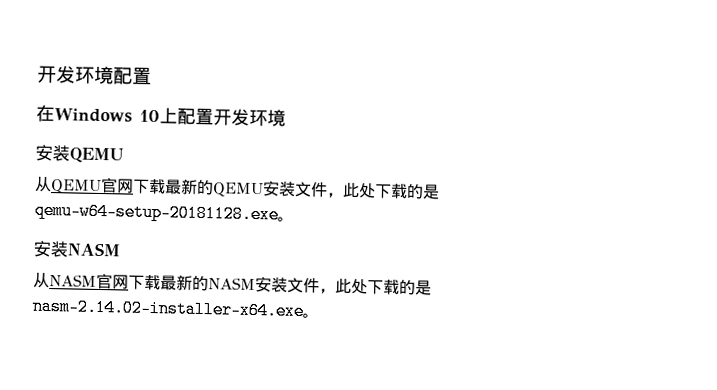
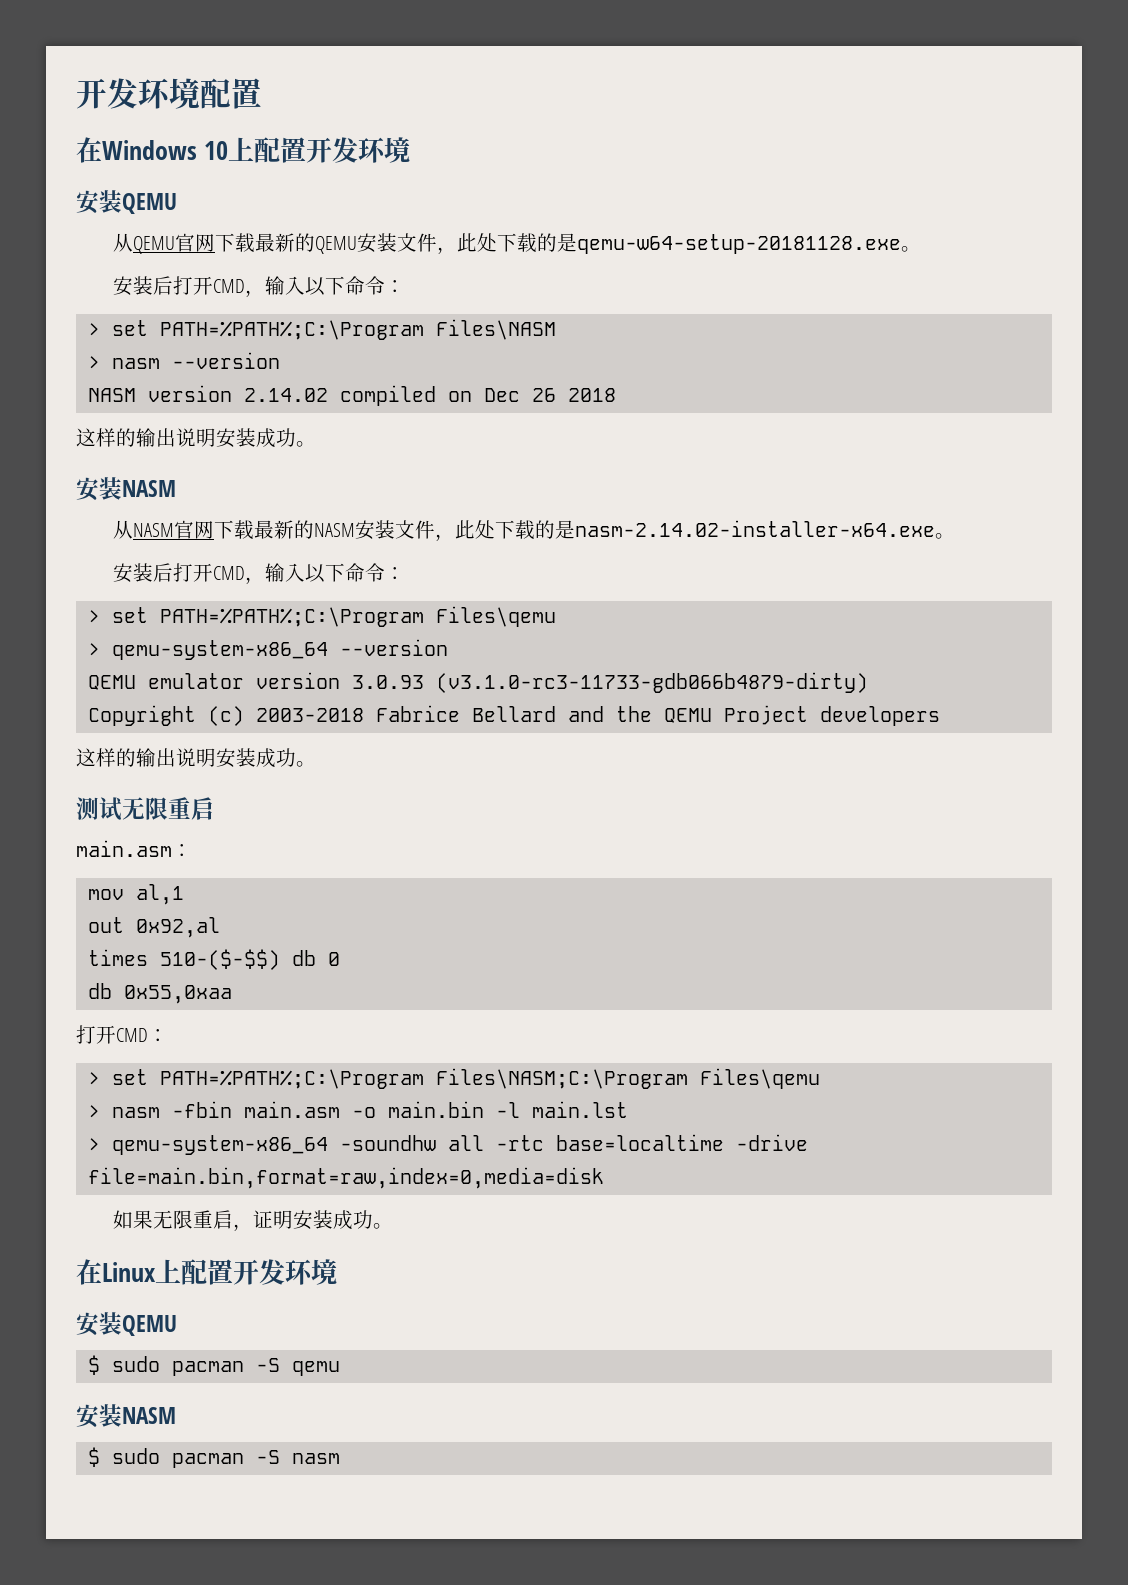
  从QEMU官网下载最新的QEMU安装文件，此处下载的是qemu-w64-setup-20181128.exe。
+ 安装后打开CMD，输入以下命令：
+ > set PATH=%PATH%;C:\Program Files\NASM
+ > nasm --version
+ NASM version 2.14.02 compiled on Dec 26 2018
+ 这样的输出说明安装成功。
  从NASM官网下载最新的NASM安装文件，此处下载的是nasm-2.14.02-installer-x64.exe。
+ 安装后打开CMD，输入以下命令：
+ > set PATH=%PATH%;C:\Program Files\qemu
+ > qemu-system-x86_64 --version
+ QEMU emulator version 3.0.93 (v3.1.0-rc3-11733-gdb066b4879-dirty)
+ Copyright (c) 2003-2018 Fabrice Bellard and the QEMU Project developers
+ 这样的输出说明安装成功。
+ 测试无限重启
+ main.asm：
+ mov al,1
+ out 0x92,al
+ times 510-($-$$) db 0
+ db 0x55,0xaa
+ 打开CMD：
+ > set PATH=%PATH%;C:\Program Files\NASM;C:\Program Files\qemu
+ > nasm -fbin main.asm -o main.bin -l main.lst
+ > qemu-system-x86_64 -soundhw all -rtc base=localtime -drive file=main.bin,format=raw,index=0,media=disk
+ 如果无限重启，证明安装成功。
+ 在Linux上配置开发环境
+ 安装QEMU
+ $ sudo pacman -S qemu
+ 安装NASM
+ $ sudo pacman -S nasm

